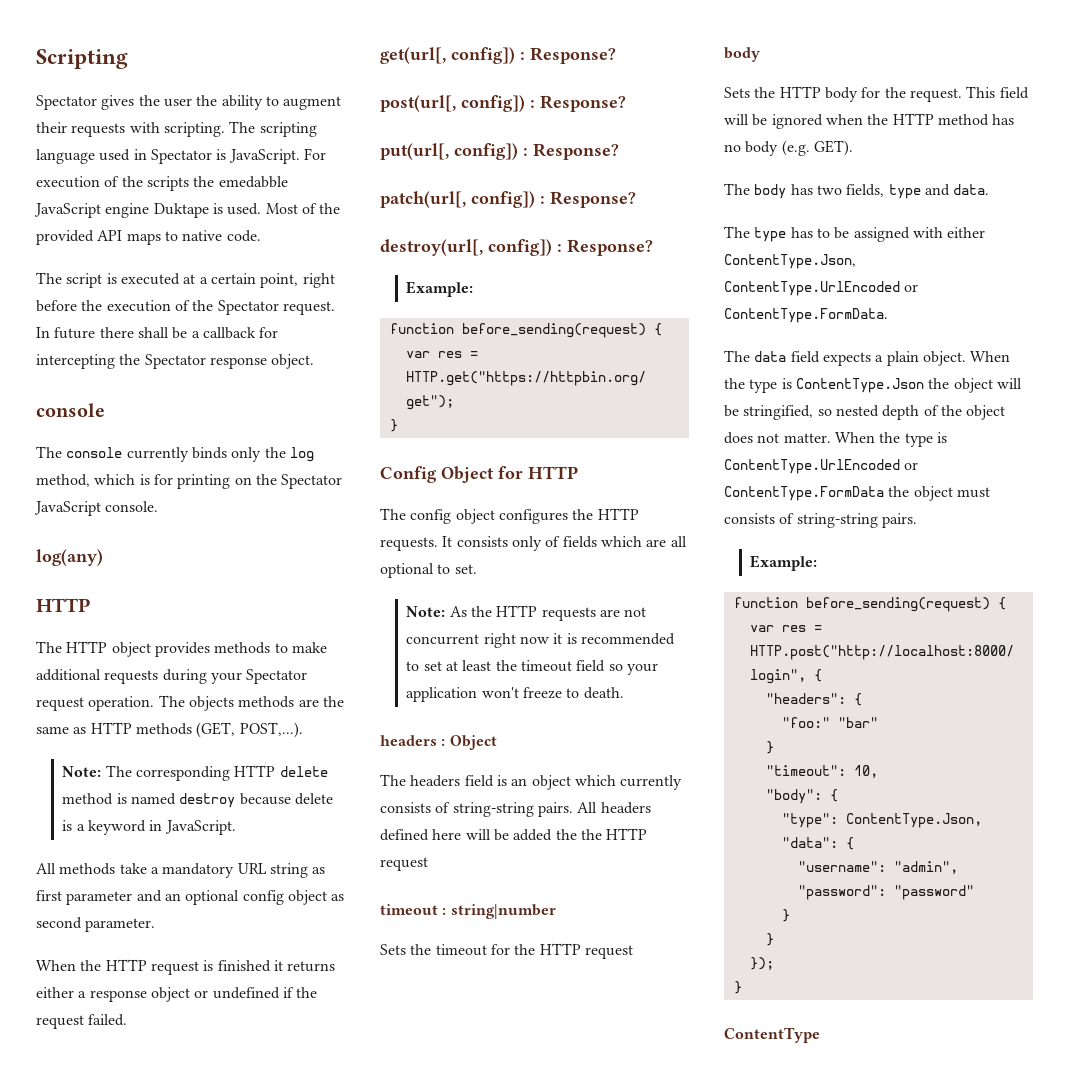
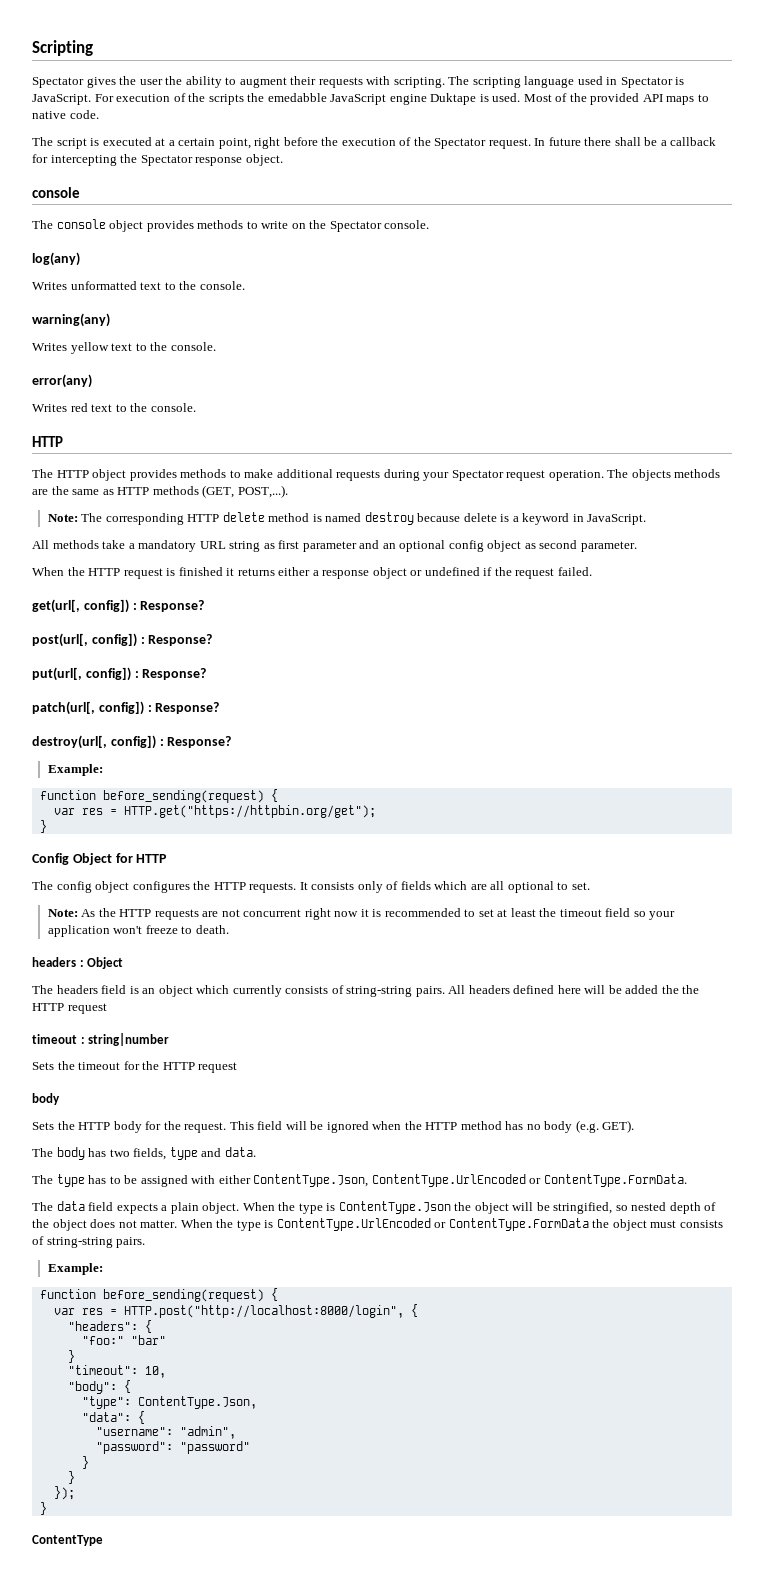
- The console currently binds only the log method, which is for printing on the Spectator JavaScript console.
+ The console object provides methods to write on the Spectator console.
+ Writes unformatted text to the console.
+ warning(any)
+ Writes yellow text to the console.
+ error(any)
+ Writes red text to the console.

